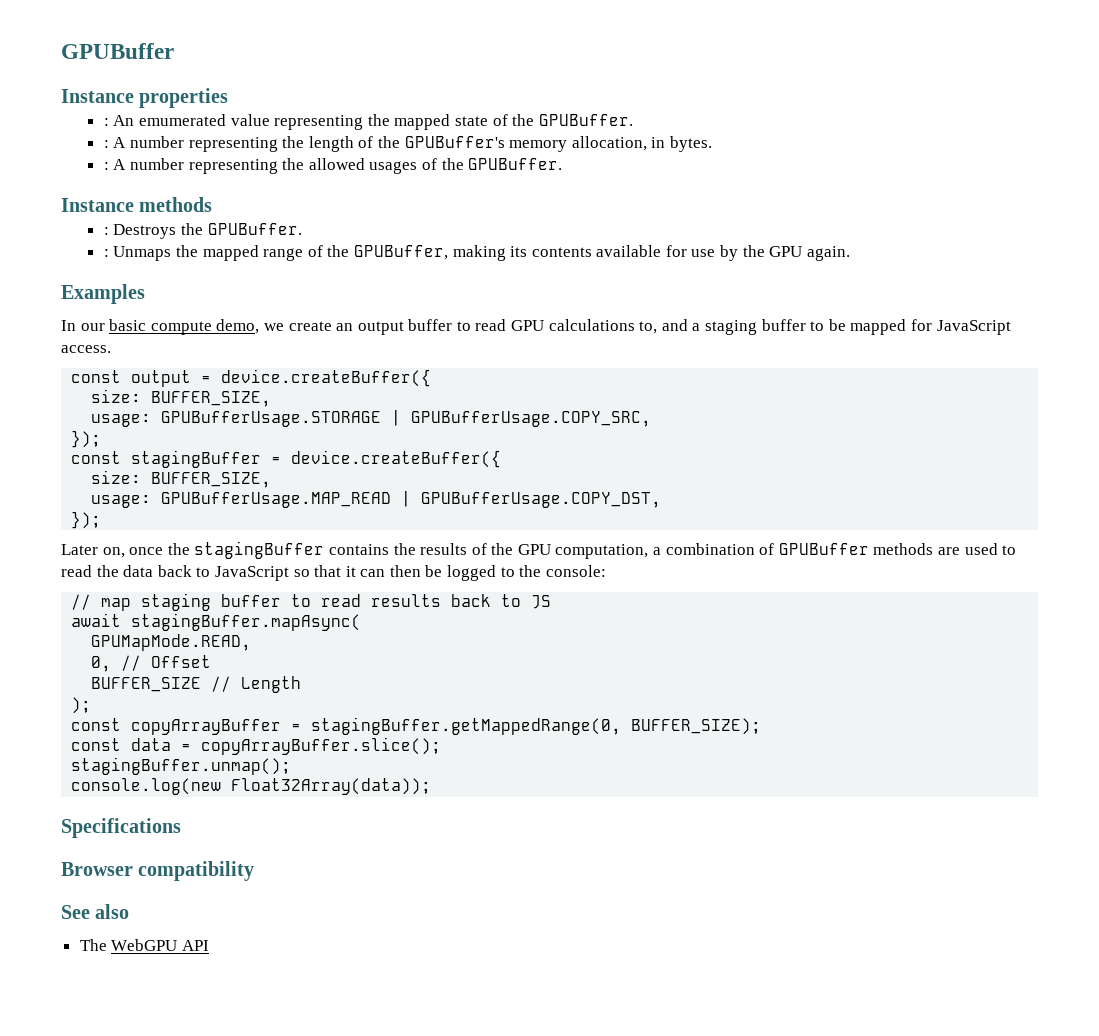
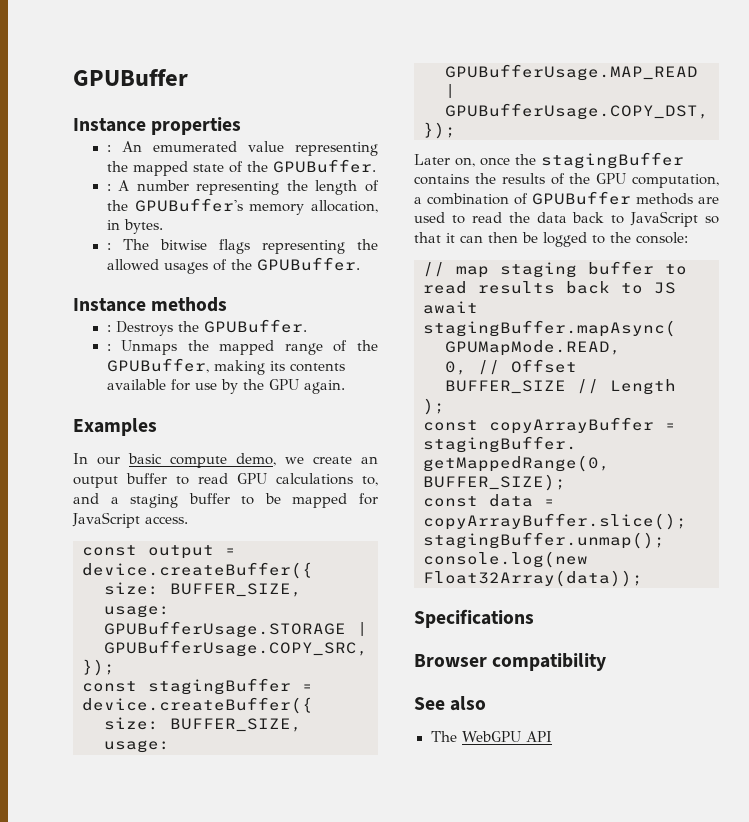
- : A number representing the allowed usages of the GPUBuffer.
+ : The bitwise flags representing the allowed usages of the GPUBuffer.

